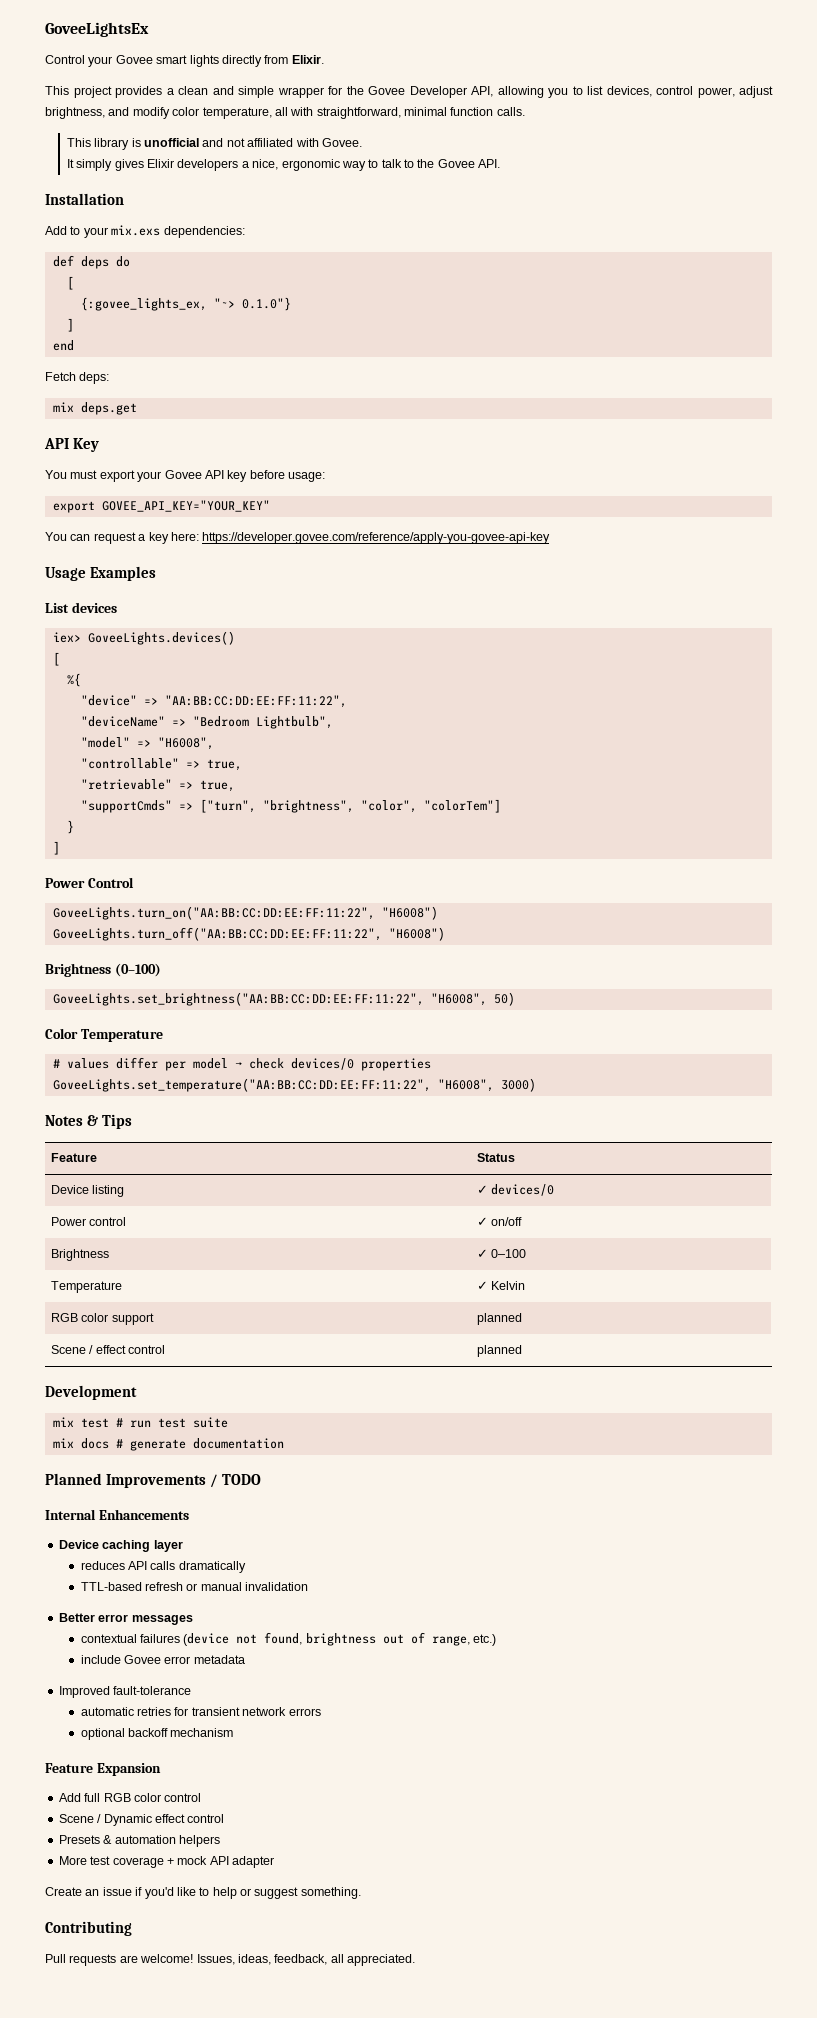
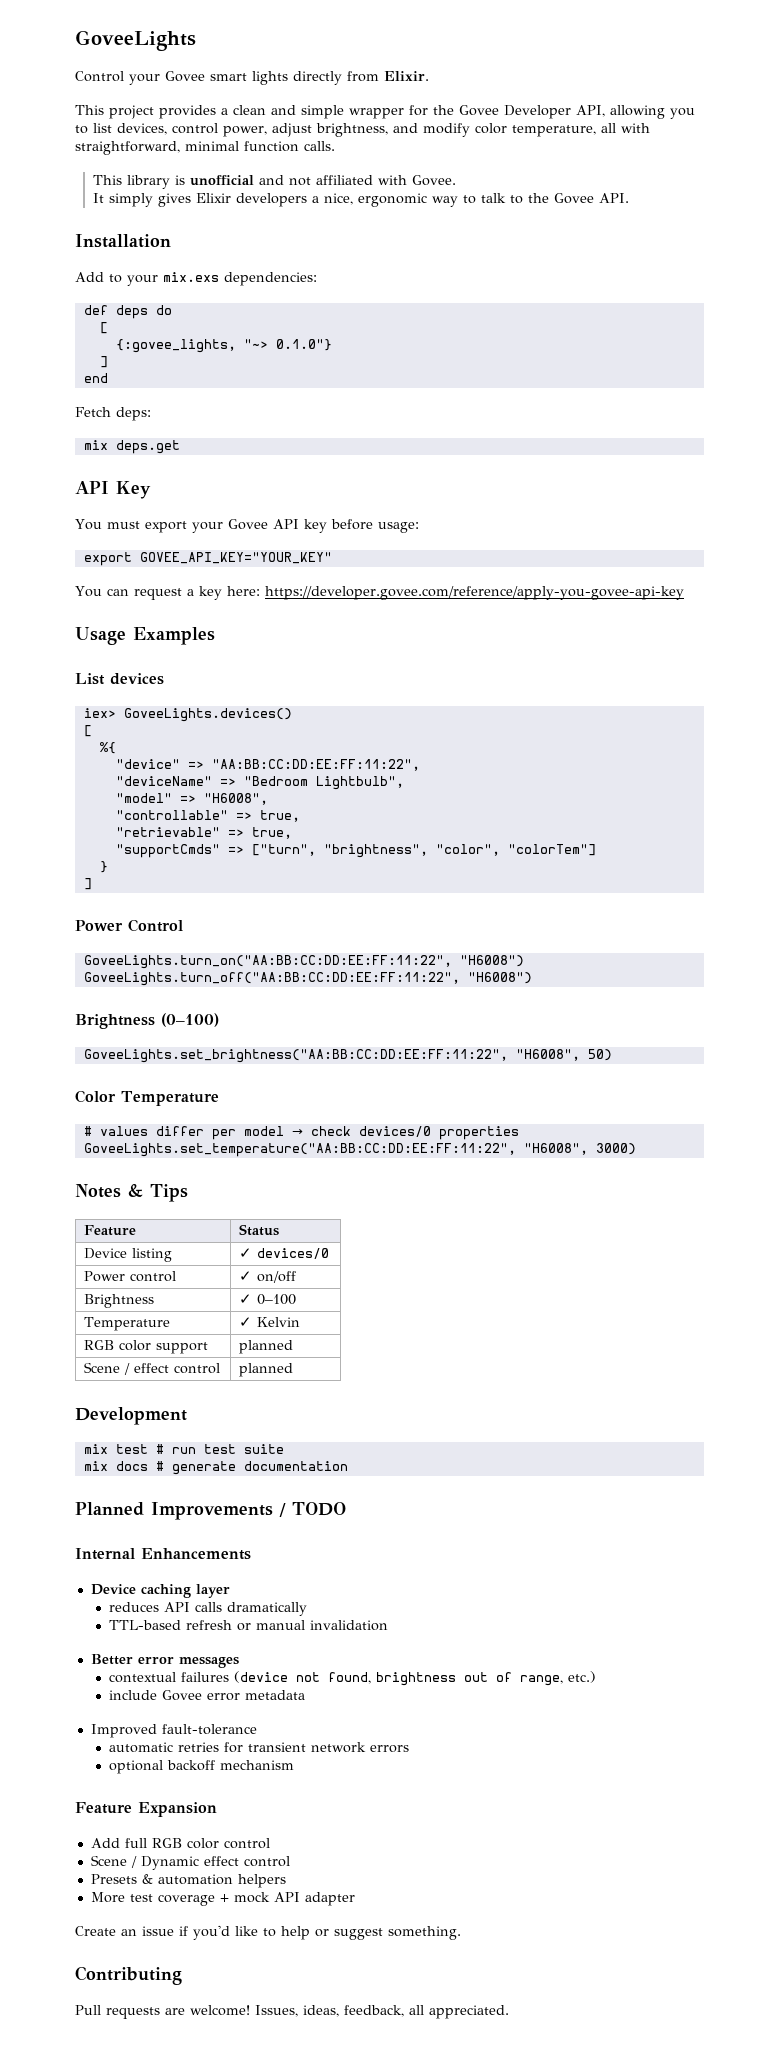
- GoveeLightsEx
+ GoveeLights
- {:govee_lights_ex, "~> 0.1.0"}
+ {:govee_lights, "~> 0.1.0"}

